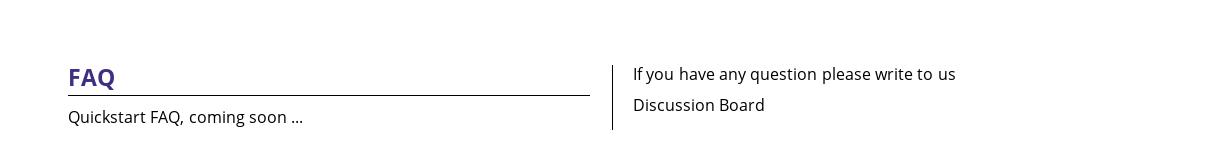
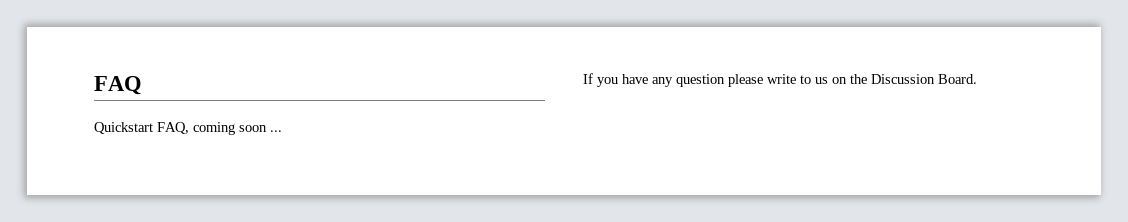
- If you have any question please write to us
- Discussion Board
+ If you have any question please write to us on the Discussion Board.

